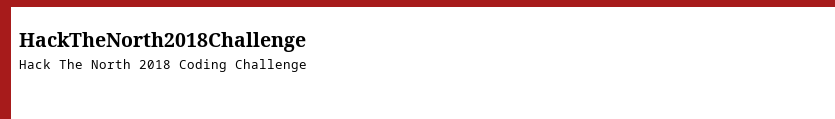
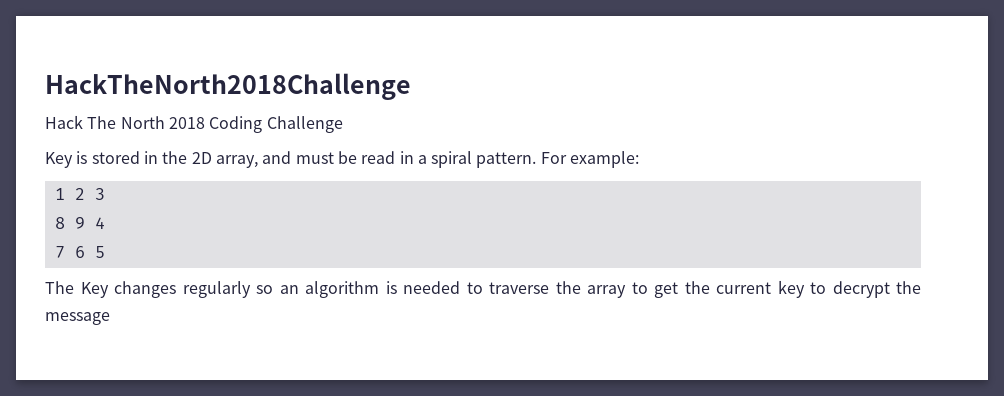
+ Key is stored in the 2D array, and must be read in a spiral pattern. For example:
+ 1 2 3
+ 8 9 4
+ 7 6 5
+ The Key changes regularly so an algorithm is needed to traverse the array to get the current key to decrypt the message

